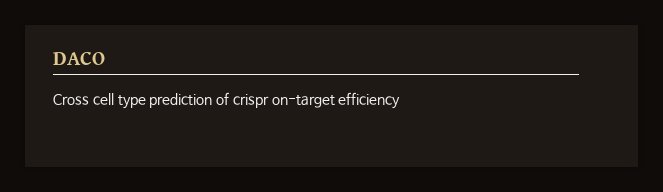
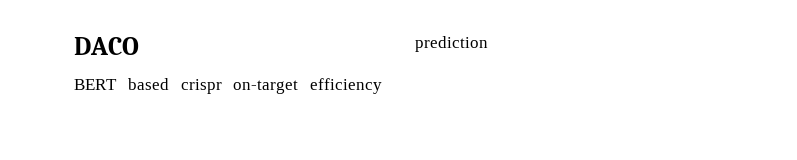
- Cross cell type prediction of crispr on-target efficiency
+ BERT based crispr on-target efficiency prediction

